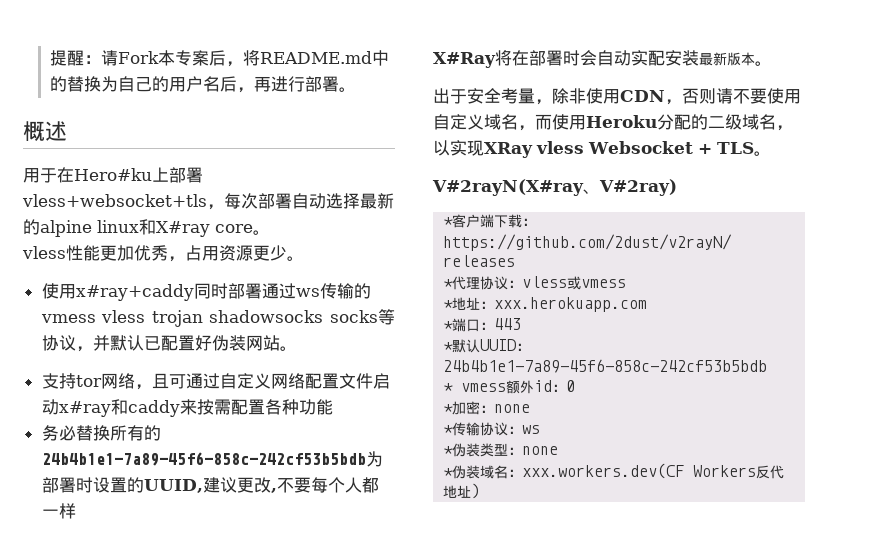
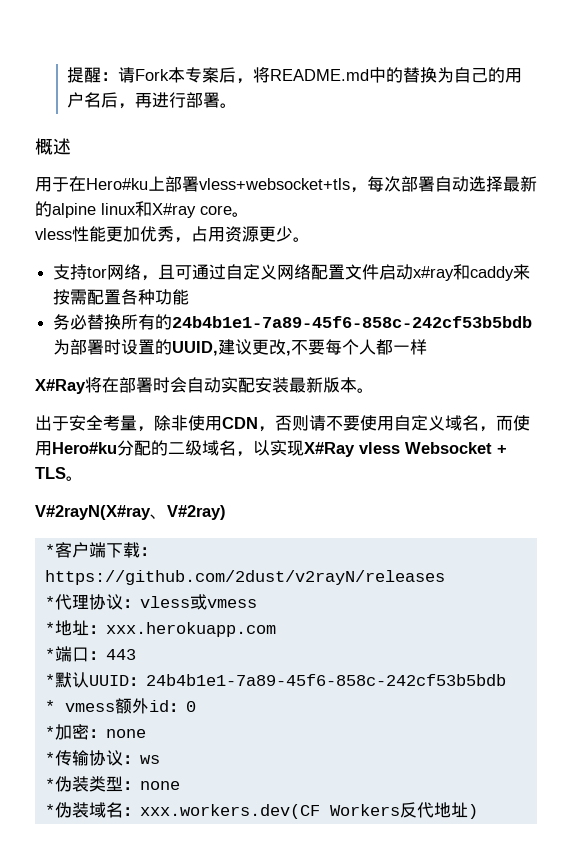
- 使用x#ray+caddy同时部署通过ws传输的vmess vless trojan shadowsocks socks等协议，并默认已配置好伪装网站。
- 出于安全考量，除非使用CDN，否则请不要使用自定义域名，而使用Heroku分配的二级域名，以实现XRay vless Websocket + TLS。
+ 出于安全考量，除非使用CDN，否则请不要使用自定义域名，而使用Hero#ku分配的二级域名，以实现X#Ray vless Websocket + TLS。

